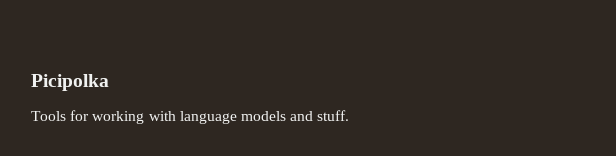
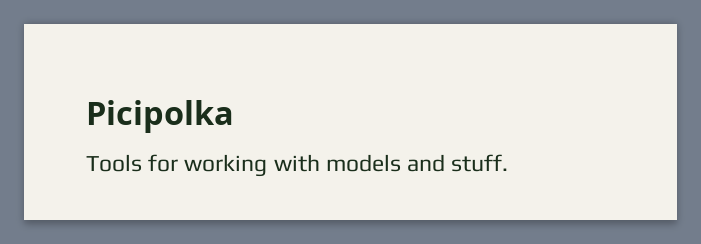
- Tools for working with language models and stuff.
+ Tools for working with models and stuff.

